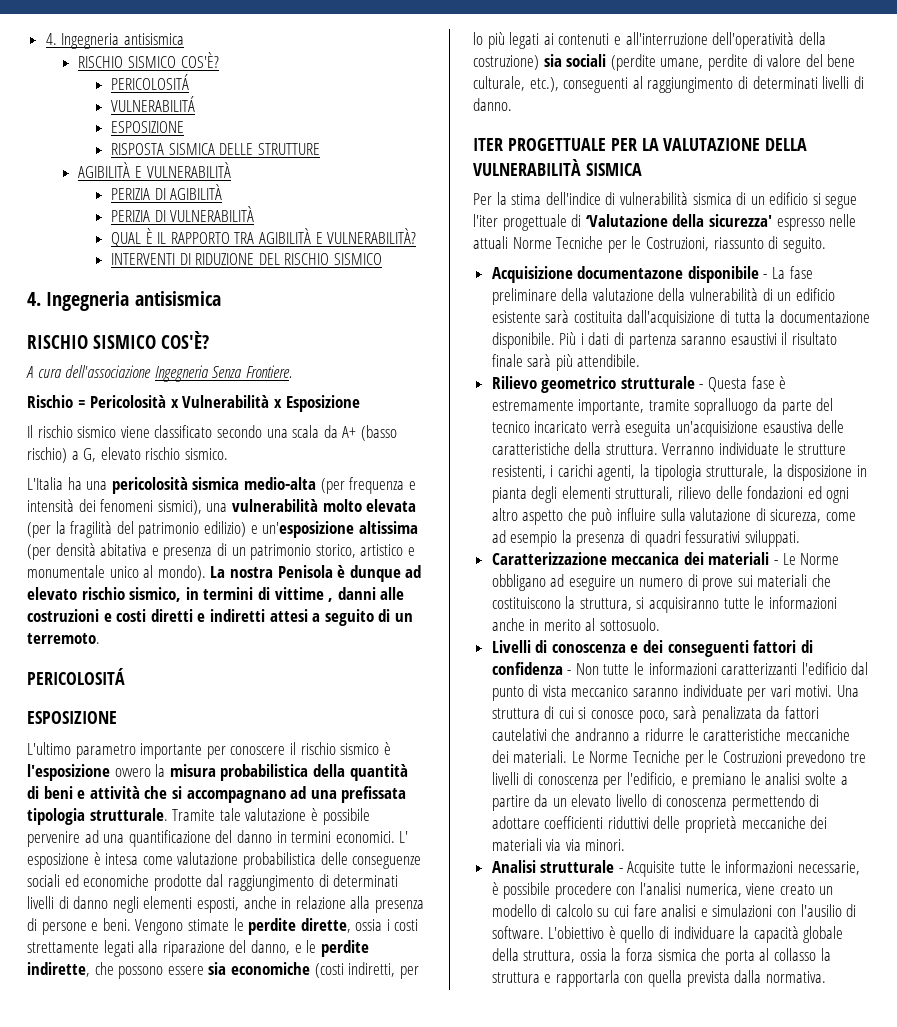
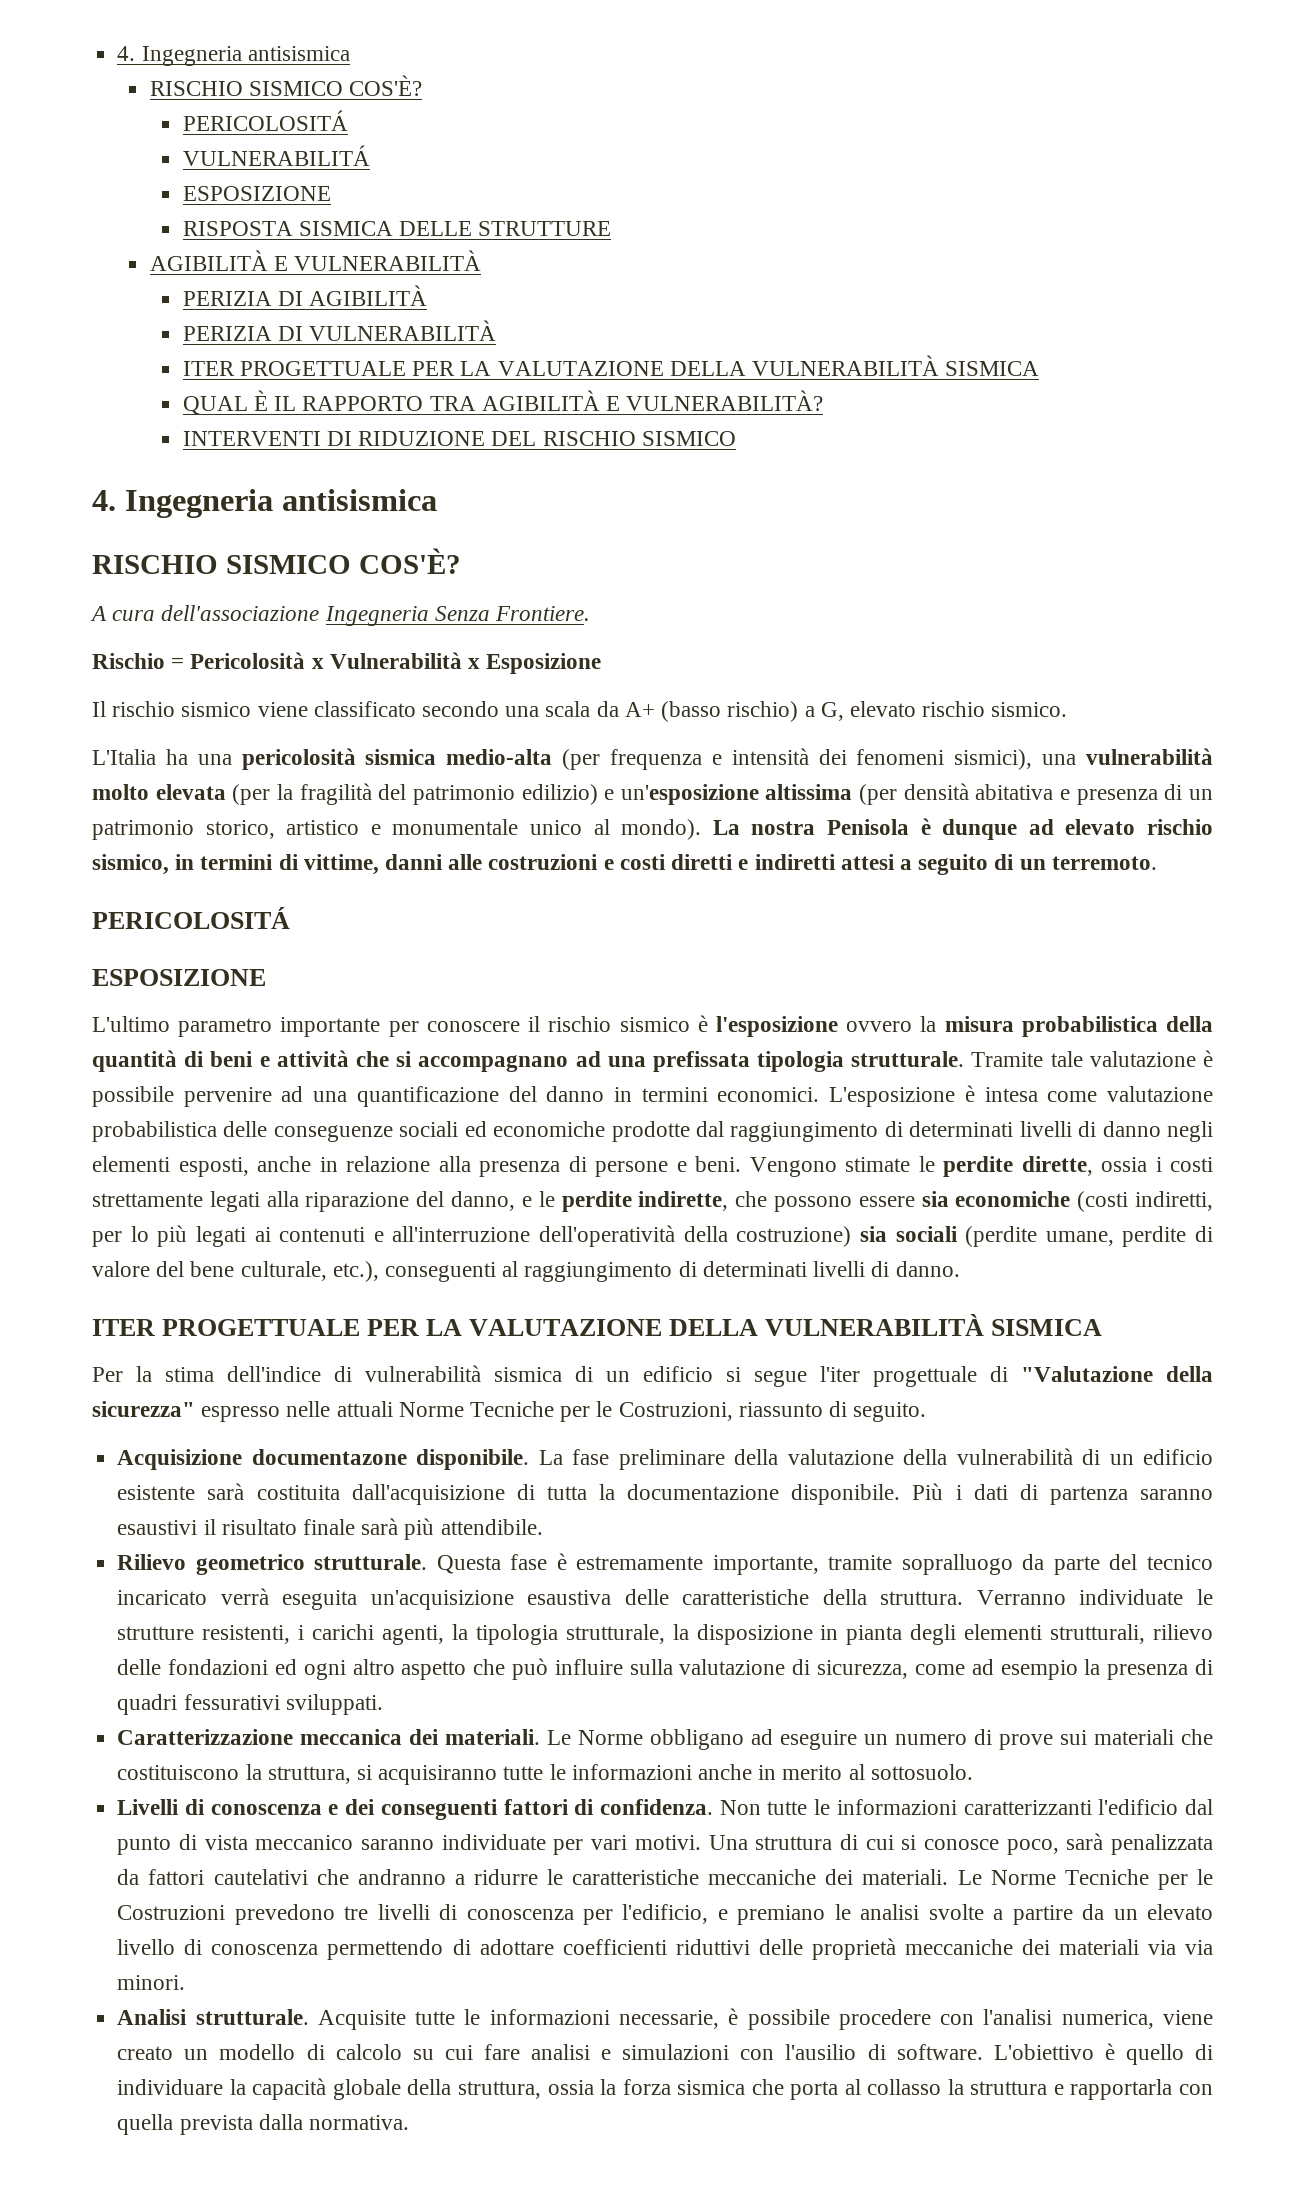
  PERIZIA DI VULNERABILITÀ
+ ITER PROGETTUALE PER LA VALUTAZIONE DELLA VULNERABILITÀ SISMICA
- La nostra Penisola è dunque ad elevato rischio sismico, in termini di vittime , danni alle costruzioni e costi diretti e indiretti attesi a seguito di un terremoto.
+ La nostra Penisola è dunque ad elevato rischio sismico, in termini di vittime, danni alle costruzioni e costi diretti e indiretti attesi a seguito di un terremoto.
- L' esposizione è intesa come valutazione probabilistica delle conseguenze sociali ed economiche prodotte dal raggiungimento di determinati livelli di danno negli elementi esposti, anche in relazione alla presenza di persone e beni.
+ L'esposizione è intesa come valutazione probabilistica delle conseguenze sociali ed economiche prodotte dal raggiungimento di determinati livelli di danno negli elementi esposti, anche in relazione alla presenza di persone e beni.
- Per la stima dell'indice di vulnerabilità sismica di un edificio si segue l'iter progettuale di ‘Valutazione della sicurezza' espresso nelle attuali Norme Tecniche per le Costruzioni, riassunto di seguito.
+ Per la stima dell'indice di vulnerabilità sismica di un edificio si segue l'iter progettuale di "Valutazione della sicurezza" espresso nelle attuali Norme Tecniche per le Costruzioni, riassunto di seguito.
- Acquisizione documentazone disponibile - La fase preliminare della valutazione della vulnerabilità di un edificio esistente sarà costituita dall'acquisizione di tutta la documentazione disponibile.
+ Acquisizione documentazone disponibile. La fase preliminare della valutazione della vulnerabilità di un edificio esistente sarà costituita dall'acquisizione di tutta la documentazione disponibile.
- Rilievo geometrico strutturale - Questa fase è estremamente importante, tramite sopralluogo da parte del tecnico incaricato verrà eseguita un'acquisizione esaustiva delle caratteristiche della struttura.
+ Rilievo geometrico strutturale. Questa fase è estremamente importante, tramite sopralluogo da parte del tecnico incaricato verrà eseguita un'acquisizione esaustiva delle caratteristiche della struttura.
- Caratterizzazione meccanica dei materiali - Le Norme obbligano ad eseguire un numero di prove sui materiali che costituiscono la struttura, si acquisiranno tutte le informazioni anche in merito al sottosuolo.
+ Caratterizzazione meccanica dei materiali. Le Norme obbligano ad eseguire un numero di prove sui materiali che costituiscono la struttura, si acquisiranno tutte le informazioni anche in merito al sottosuolo.
- Livelli di conoscenza e dei conseguenti fattori di confidenza - Non tutte le informazioni caratterizzanti l'edificio dal punto di vista meccanico saranno individuate per vari motivi.
+ Livelli di conoscenza e dei conseguenti fattori di confidenza. Non tutte le informazioni caratterizzanti l'edificio dal punto di vista meccanico saranno individuate per vari motivi.
- Analisi strutturale - Acquisite tutte le informazioni necessarie, è possibile procedere con l'analisi numerica, viene creato un modello di calcolo su cui fare analisi e simulazioni con l'ausilio di software.
+ Analisi strutturale. Acquisite tutte le informazioni necessarie, è possibile procedere con l'analisi numerica, viene creato un modello di calcolo su cui fare analisi e simulazioni con l'ausilio di software.

